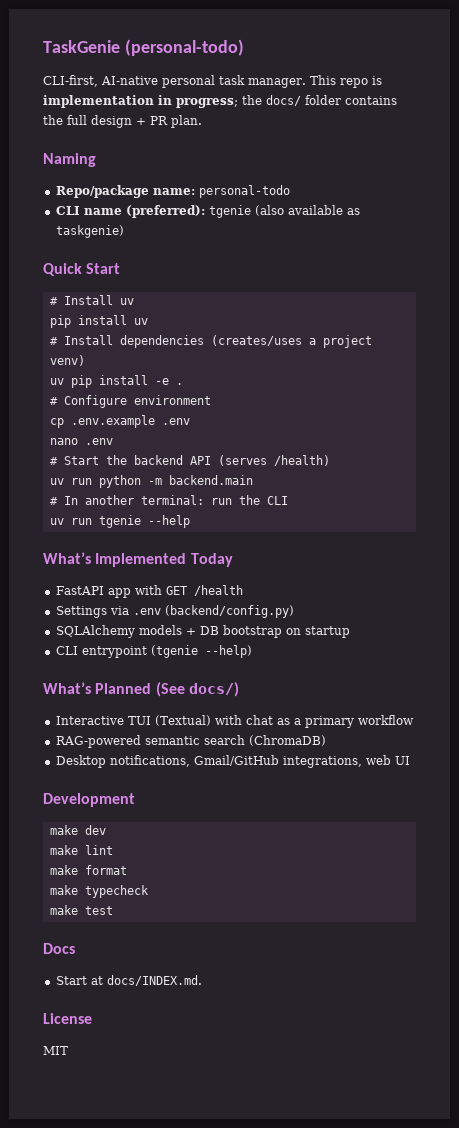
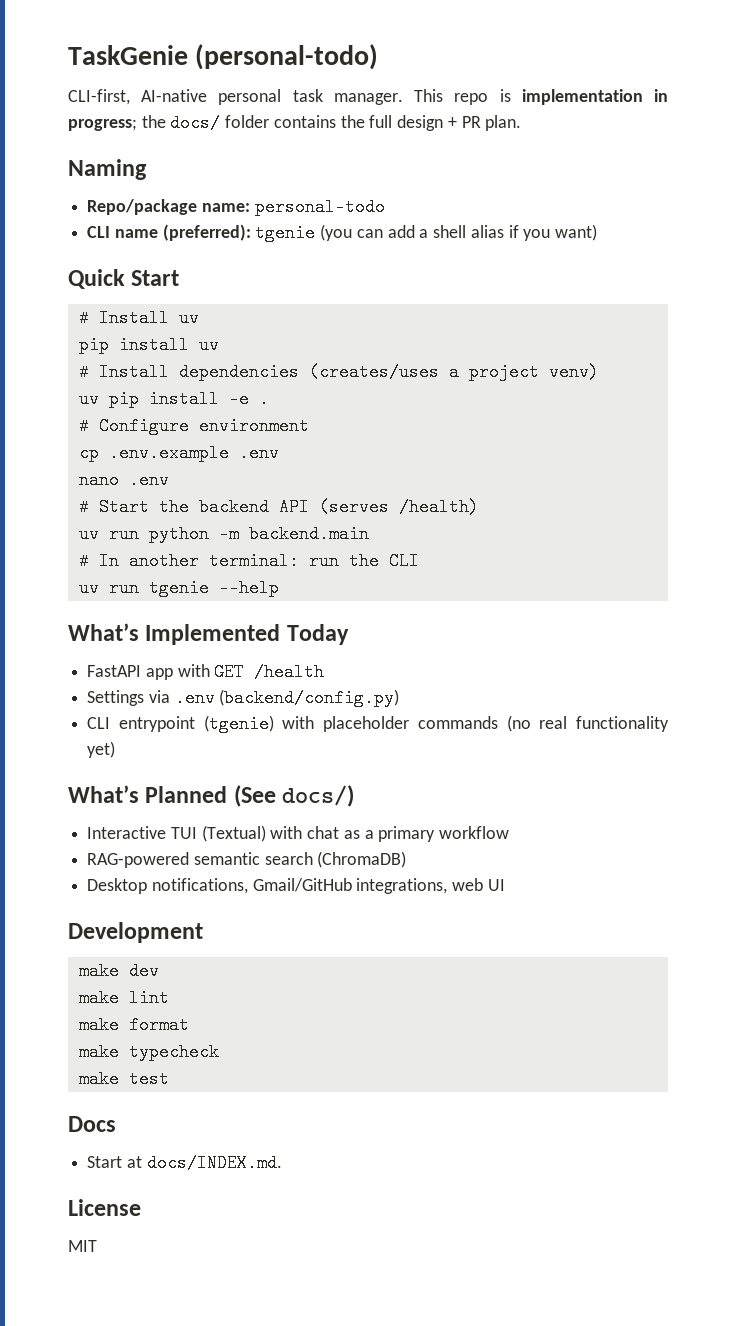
- CLI name (preferred): tgenie (also available as taskgenie)
+ CLI name (preferred): tgenie (you can add a shell alias if you want)
- SQLAlchemy models + DB bootstrap on startup
- CLI entrypoint (tgenie --help)
+ CLI entrypoint (tgenie) with placeholder commands (no real functionality yet)

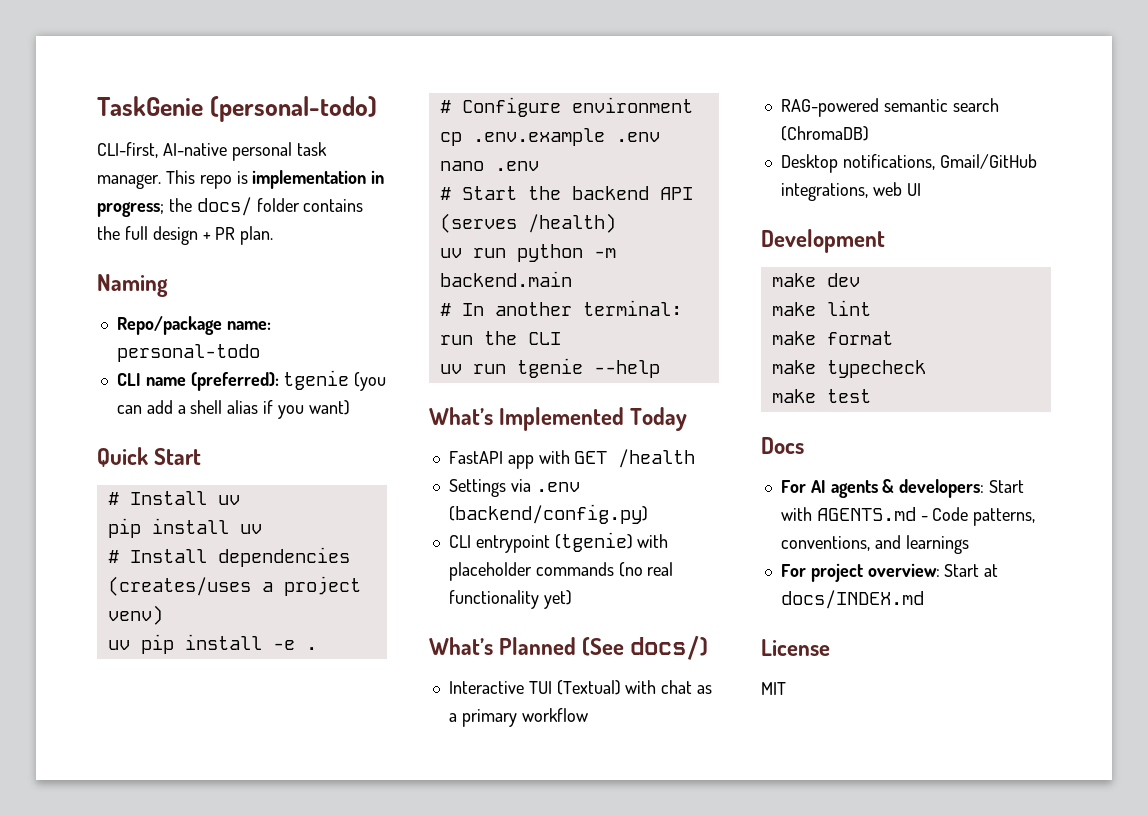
- Start at docs/INDEX.md.
+ For AI agents & developers: Start with AGENTS.md - Code patterns, conventions, and learnings
+ For project overview: Start at docs/INDEX.md

